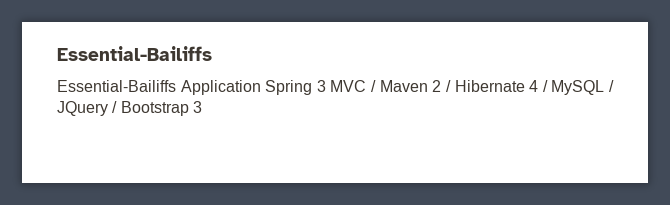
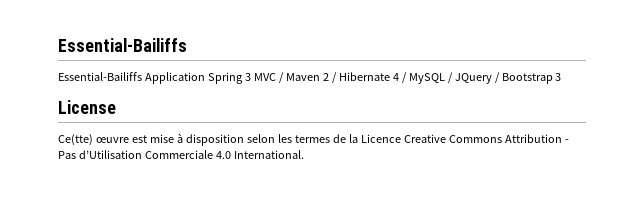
+ License
+ Ce(tte) œuvre est mise à disposition selon les termes de la Licence Creative Commons Attribution - Pas d’Utilisation Commerciale 4.0 International.

